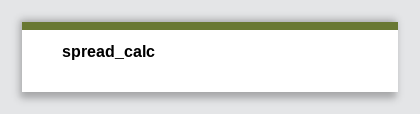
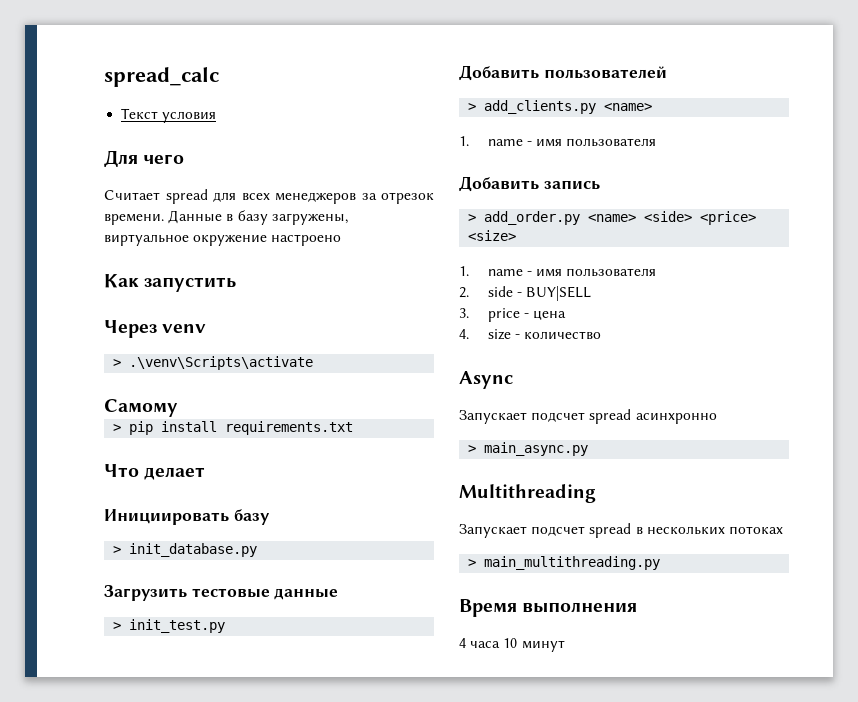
+ Текст условия
+ Для чего
+ Считает spread для всех менеджеров за отрезок времени. Данные в базу загружены, виртуальное окружение настроено
+ Как запустить
+ Через venv
+ > .\venv\Scripts\activate
+ Самому
+ > pip install requirements.txt
+ Что делает
+ Инициировать базу
+ > init_database.py
+ Загрузить тестовые данные
+ > init_test.py
+ Добавить пользователей
+ > add_clients.py <name>
+ 1. name - имя пользователя
+ Добавить запись
+ > add_order.py <name> <side> <price> <size>
+ 1. name - имя пользователя
+ 2. side - BUY|SELL
+ 3. price - цена
+ 4. size - количество
+ Async
+ Запускает подсчет spread асинхронно
+ > main_async.py
+ Multithreading
+ Запускает подсчет spread в нескольких потоках
+ > main_multithreading.py
+ Время выполнения
+ 4 часа 10 минут

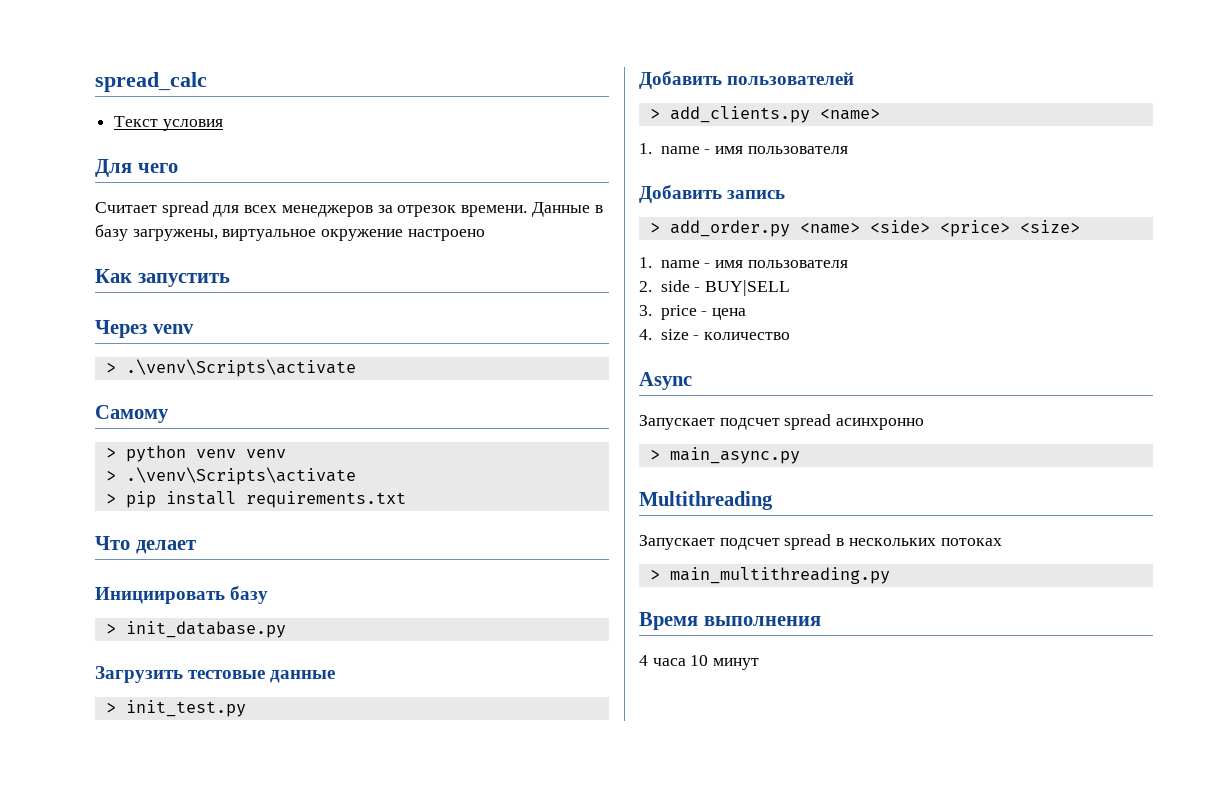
+ > python venv venv
+ > .\venv\Scripts\activate

